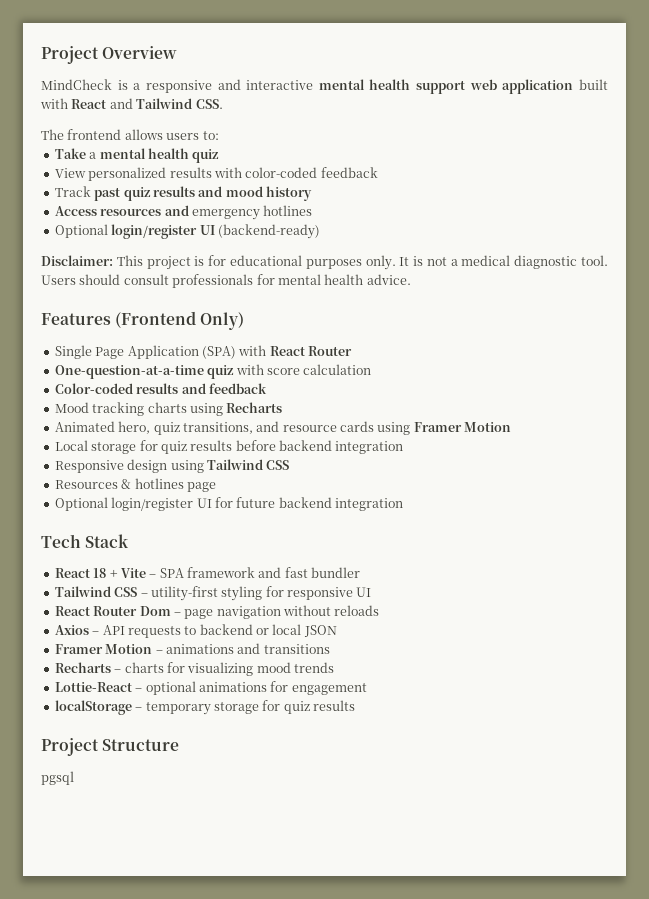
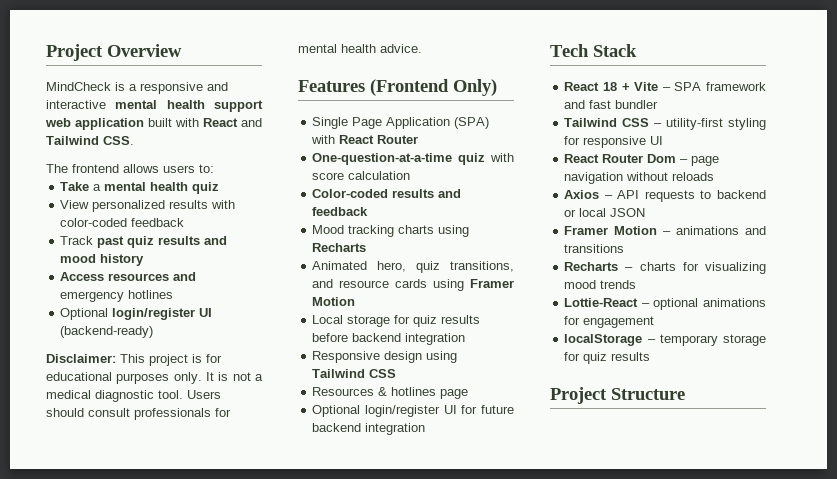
- pgsql

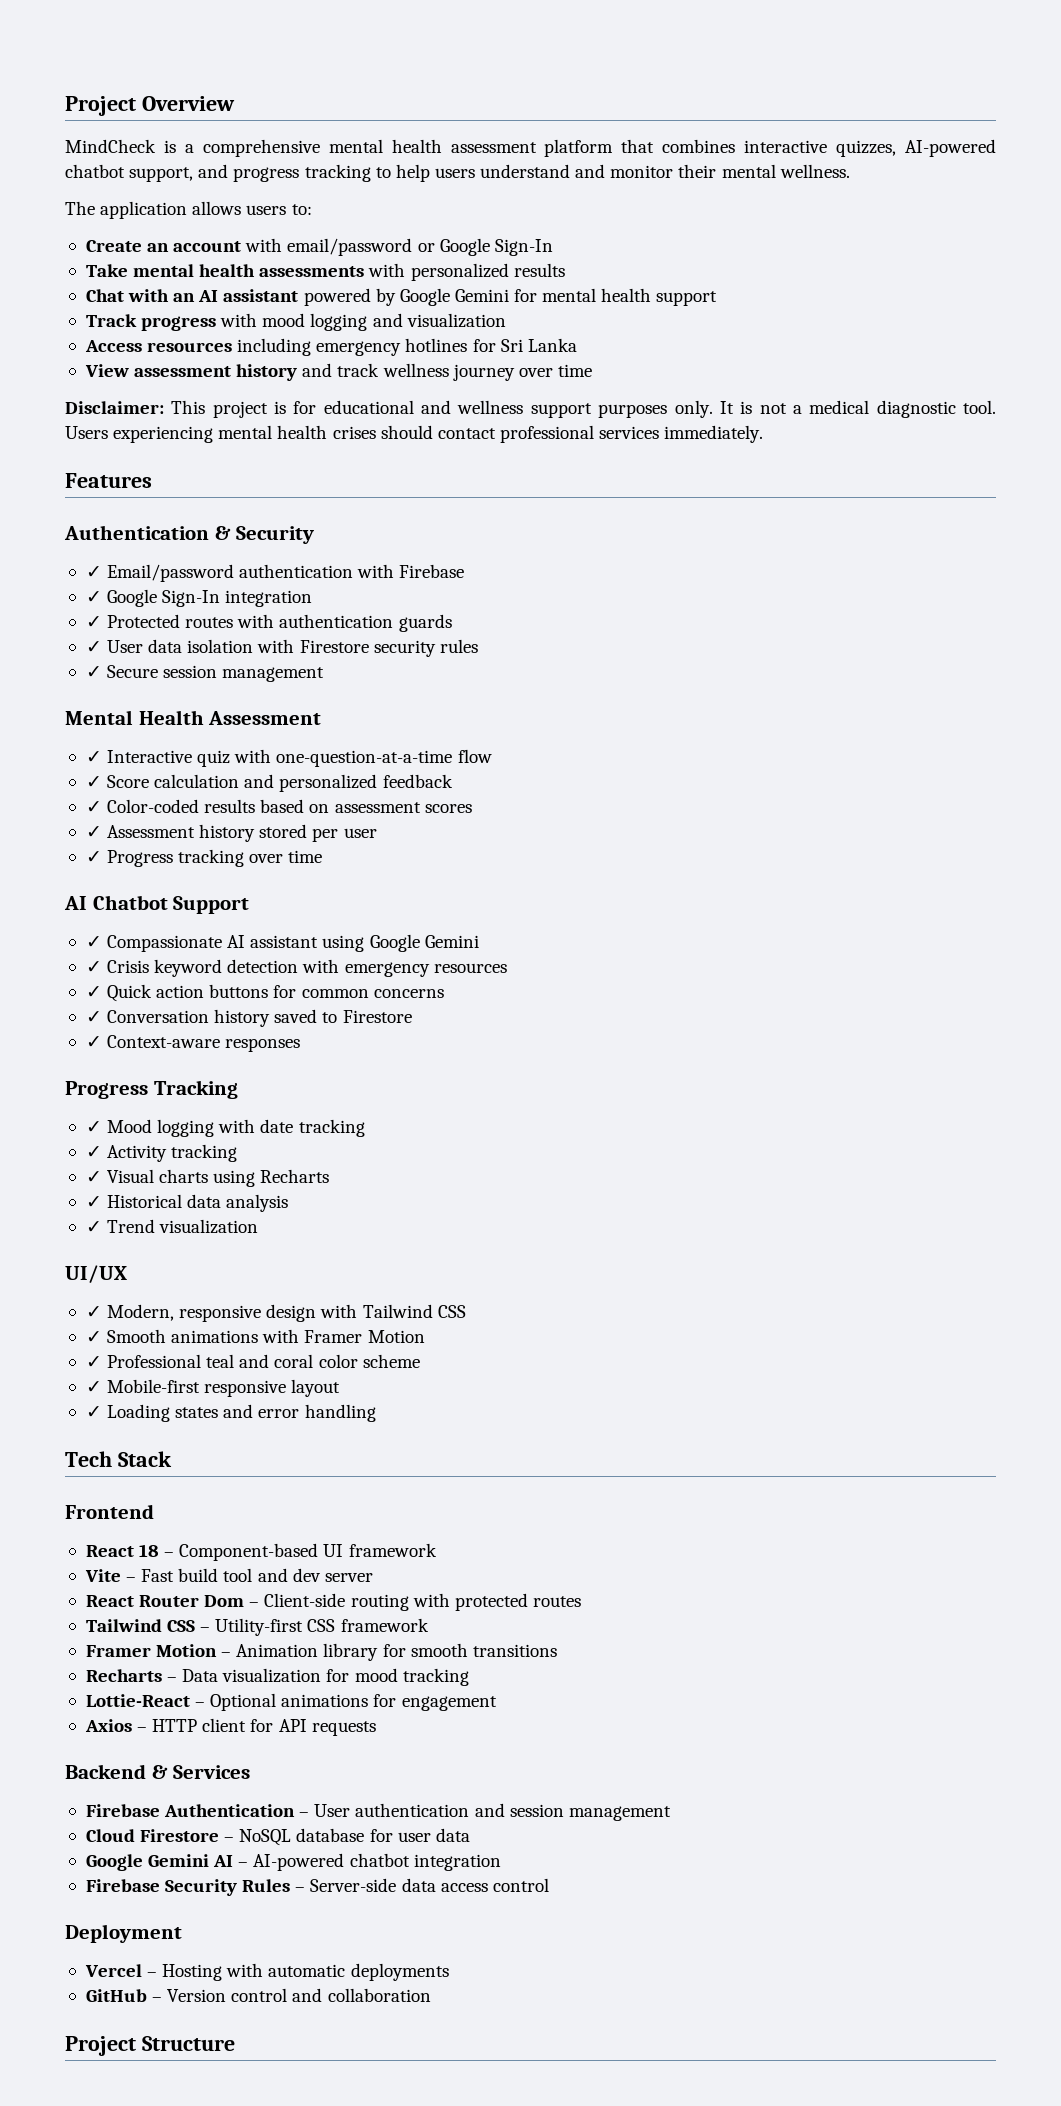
- MindCheck is a responsive and interactive mental health support web application built with React and Tailwind CSS.
+ MindCheck is a comprehensive mental health assessment platform that combines interactive quizzes, AI-powered chatbot support, and progress tracking to help users understand and monitor their mental wellness.
- The frontend allows users to:
+ The application allows users to:
+ Create an account with email/password or Google Sign-In
- Take a mental health quiz
- View personalized results with color-coded feedback
- Track past quiz results and mood history
+ Take mental health assessments with personalized results
+ Chat with an AI assistant powered by Google Gemini for mental health support
+ Track progress with mood logging and visualization
- Access resources and emergency hotlines
- Optional login/register UI (backend-ready)
+ Access resources including emergency hotlines for Sri Lanka
+ View assessment history and track wellness journey over time
- Disclaimer: This project is for educational purposes only.
+ Disclaimer: This project is for educational and wellness support purposes only.
- Users should consult professionals for mental health advice.
- Features (Frontend Only)
- Single Page Application (SPA) with React Router
- One-question-at-a-time quiz with score calculation
- Color-coded results and feedback
- Mood tracking charts using Recharts
- Animated hero, quiz transitions, and resource cards using Framer Motion
- Local storage for quiz results before backend integration
- Responsive design using Tailwind CSS
- Resources & hotlines page
- Optional login/register UI for future backend integration
+ Users experiencing mental health crises should contact professional services immediately.
+ Features
+ Authentication & Security
+ ✓ Email/password authentication with Firebase
+ ✓ Google Sign-In integration
+ ✓ Protected routes with authentication guards
+ ✓ User data isolation with Firestore security rules
+ ✓ Secure session management
+ Mental Health Assessment
+ ✓ Interactive quiz with one-question-at-a-time flow
+ ✓ Score calculation and personalized feedback
+ ✓ Color-coded results based on assessment scores
+ ✓ Assessment history stored per user
+ ✓ Progress tracking over time
+ AI Chatbot Support
+ ✓ Compassionate AI assistant using Google Gemini
+ ✓ Crisis keyword detection with emergency resources
+ ✓ Quick action buttons for common concerns
+ ✓ Conversation history saved to Firestore
+ ✓ Context-aware responses
+ Progress Tracking
+ ✓ Mood logging with date tracking
+ ✓ Activity tracking
+ ✓ Visual charts using Recharts
+ ✓ Historical data analysis
+ ✓ Trend visualization
+ UI/UX
+ ✓ Modern, responsive design with Tailwind CSS
+ ✓ Smooth animations with Framer Motion
+ ✓ Professional teal and coral color scheme
+ ✓ Mobile-first responsive layout
+ ✓ Loading states and error handling
+ Frontend
- React 18 + Vite – SPA framework and fast bundler
- Tailwind CSS – utility-first styling for responsive UI
- React Router Dom – page navigation without reloads
- Axios – API requests to backend or local JSON
+ React 18 – Component-based UI framework
+ Vite – Fast build tool and dev server
+ React Router Dom – Client-side routing with protected routes
+ Tailwind CSS – Utility-first CSS framework
- Framer Motion – animations and transitions
+ Framer Motion – Animation library for smooth transitions
- Recharts – charts for visualizing mood trends
+ Recharts – Data visualization for mood tracking
- Lottie-React – optional animations for engagement
+ Lottie-React – Optional animations for engagement
- localStorage – temporary storage for quiz results
+ Axios – HTTP client for API requests
+ Backend & Services
+ Firebase Authentication – User authentication and session management
+ Cloud Firestore – NoSQL database for user data
+ Google Gemini AI – AI-powered chatbot integration
+ Firebase Security Rules – Server-side data access control
+ Deployment
+ Vercel – Hosting with automatic deployments
+ GitHub – Version control and collaboration

